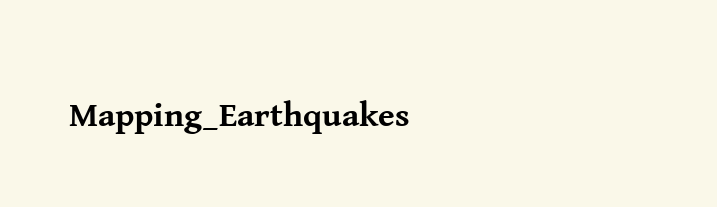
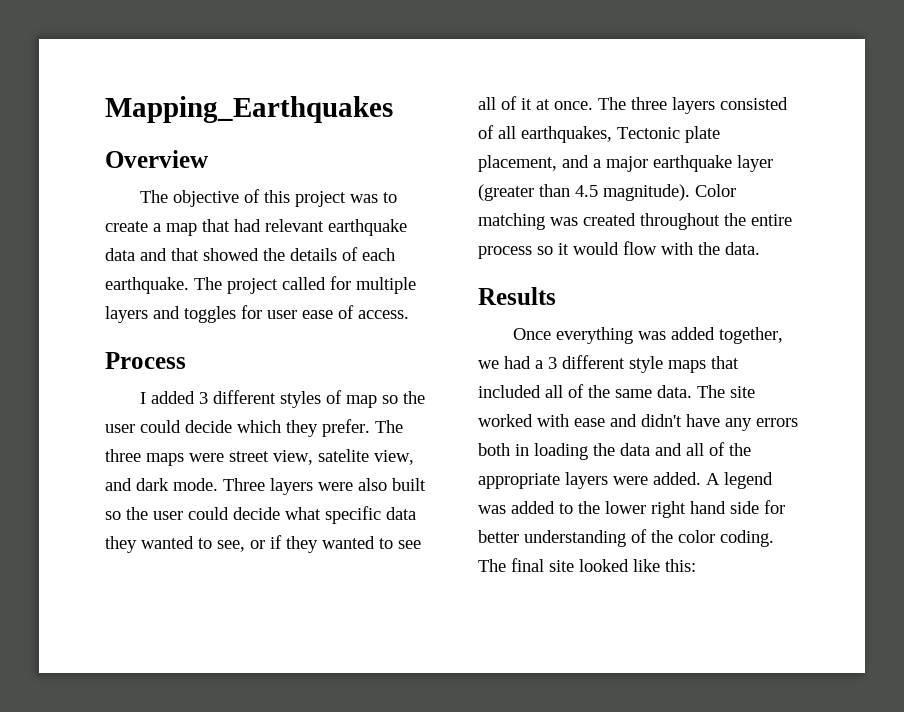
+ Overview
+ The objective of this project was to create a map that had relevant earthquake data and that showed the details of each earthquake. The project called for multiple layers and toggles for user ease of access.
+ Process
+ I added 3 different styles of map so the user could decide which they prefer. The three maps were street view, satelite view, and dark mode. Three layers were also built so the user could decide what specific data they wanted to see, or if they wanted to see all of it at once. The three layers consisted of all earthquakes, Tectonic plate placement, and a major earthquake layer (greater than 4.5 magnitude). Color matching was created throughout the entire process so it would flow with the data.
+ Results
+ Once everything was added together, we had a 3 different style maps that included all of the same data. The site worked with ease and didn't have any errors both in loading the data and all of the appropriate layers were added. A legend was added to the lower right hand side for better understanding of the color coding. The final site looked like this:

